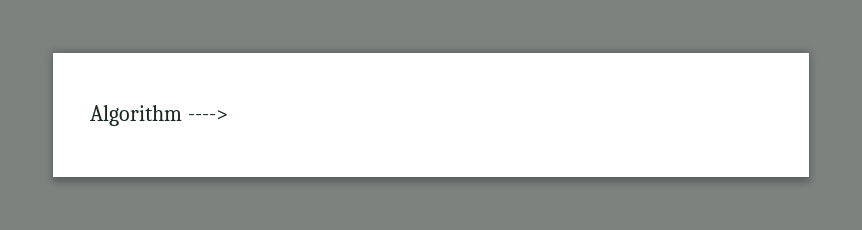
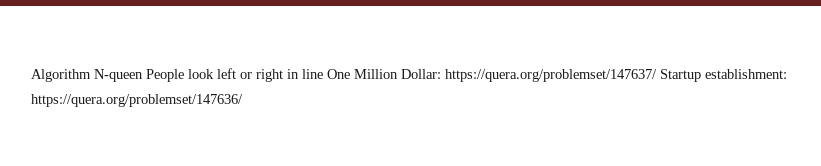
- Algorithm ---->
+ Algorithm N-queen People look left or right in line One Million Dollar: https://quera.org/problemset/147637/ Startup establishment: https://quera.org/problemset/147636/

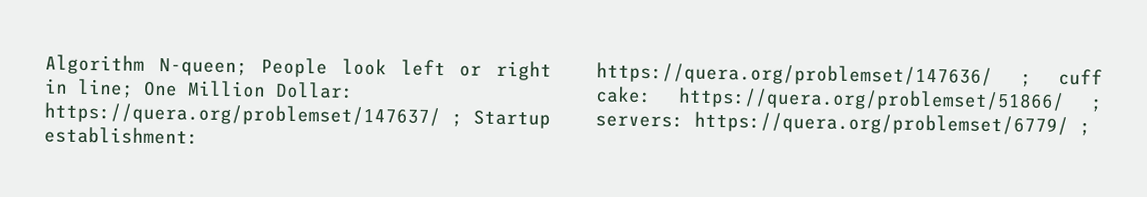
- Algorithm N-queen People look left or right in line One Million Dollar: https://quera.org/problemset/147637/ Startup establishment: https://quera.org/problemset/147636/
+ Algorithm N-queen; People look left or right in line; One Million Dollar: https://quera.org/problemset/147637/ ; Startup establishment: https://quera.org/problemset/147636/ ; cuff cake: https://quera.org/problemset/51866/ ; servers: https://quera.org/problemset/6779/ ;

